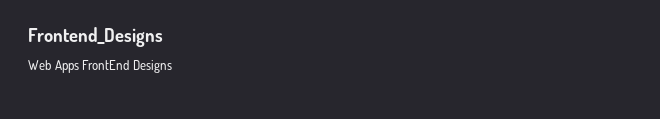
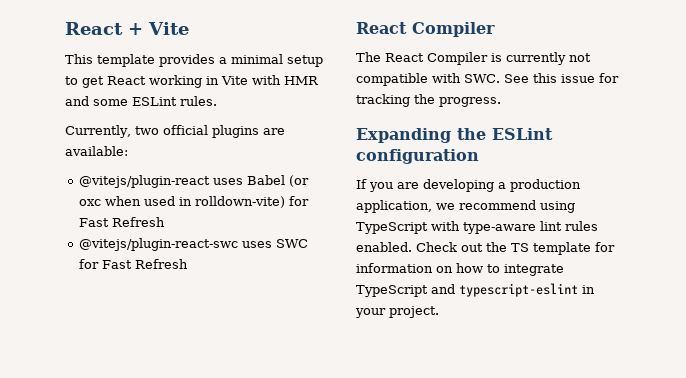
- Frontend_Designs
- Web Apps FrontEnd Designs
+ React + Vite
+ This template provides a minimal setup to get React working in Vite with HMR and some ESLint rules.
+ Currently, two official plugins are available:
+ @vitejs/plugin-react uses Babel (or oxc when used in rolldown-vite) for Fast Refresh
+ @vitejs/plugin-react-swc uses SWC for Fast Refresh
+ React Compiler
+ The React Compiler is currently not compatible with SWC. See this issue for tracking the progress.
+ Expanding the ESLint configuration
+ If you are developing a production application, we recommend using TypeScript with type-aware lint rules enabled. Check out the TS template for information on how to integrate TypeScript and typescript-eslint in your project.

